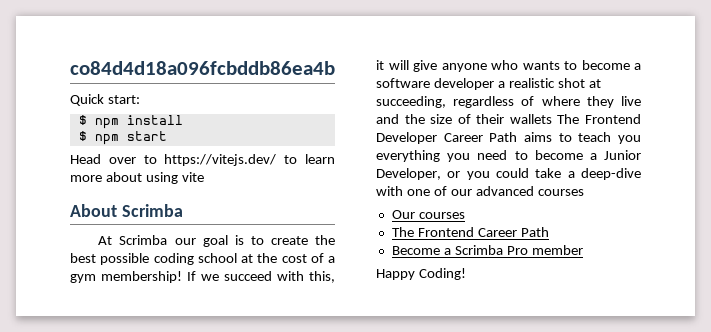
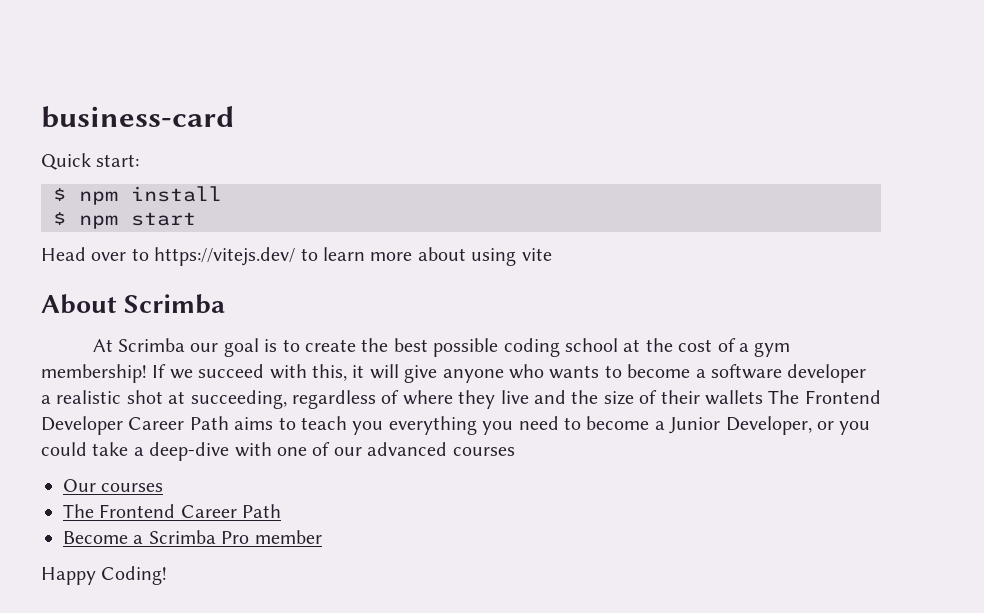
- co84d4d18a096fcbddb86ea4b
+ business-card

